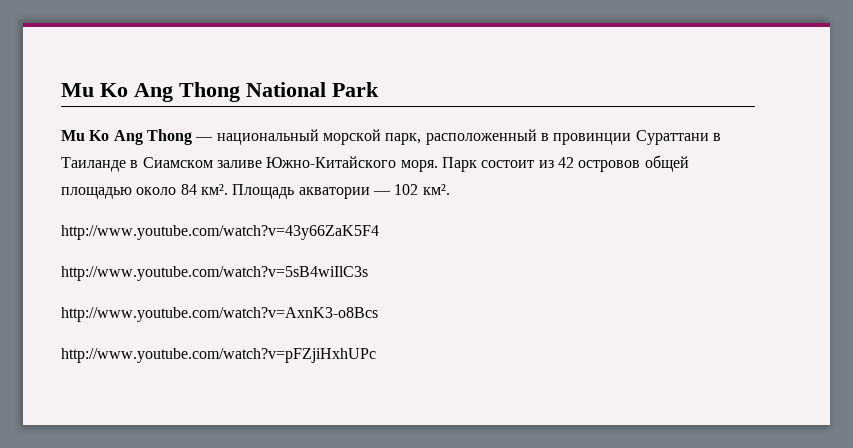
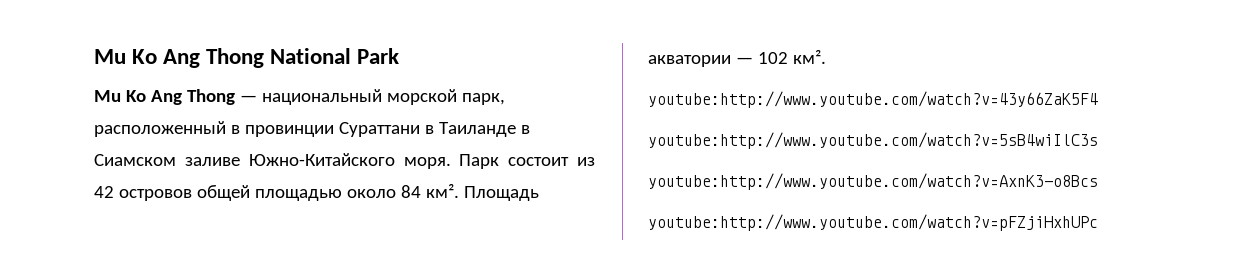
- http://www.youtube.com/watch?v=43y66ZaK5F4
- http://www.youtube.com/watch?v=5sB4wiIlC3s
- http://www.youtube.com/watch?v=AxnK3-o8Bcs
- http://www.youtube.com/watch?v=pFZjiHxhUPc
+ youtube:http://www.youtube.com/watch?v=43y66ZaK5F4
+ youtube:http://www.youtube.com/watch?v=5sB4wiIlC3s
+ youtube:http://www.youtube.com/watch?v=AxnK3-o8Bcs
+ youtube:http://www.youtube.com/watch?v=pFZjiHxhUPc

